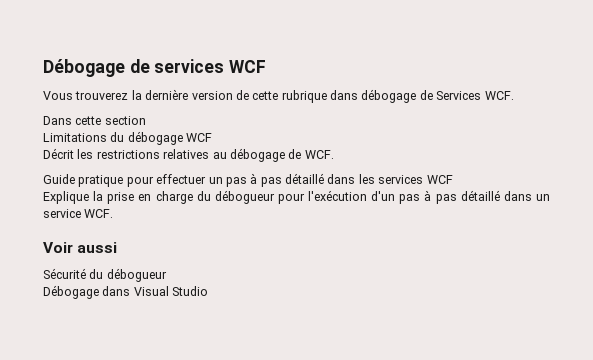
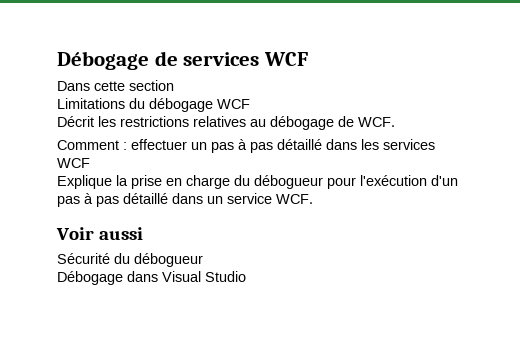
- Vous trouverez la dernière version de cette rubrique dans débogage de Services WCF.
- Guide pratique pour effectuer un pas à pas détaillé dans les services WCF
+ Comment : effectuer un pas à pas détaillé dans les services WCF

